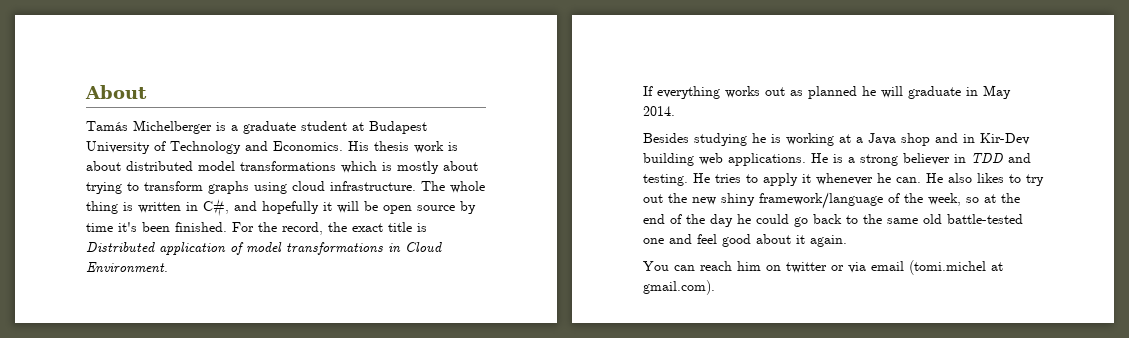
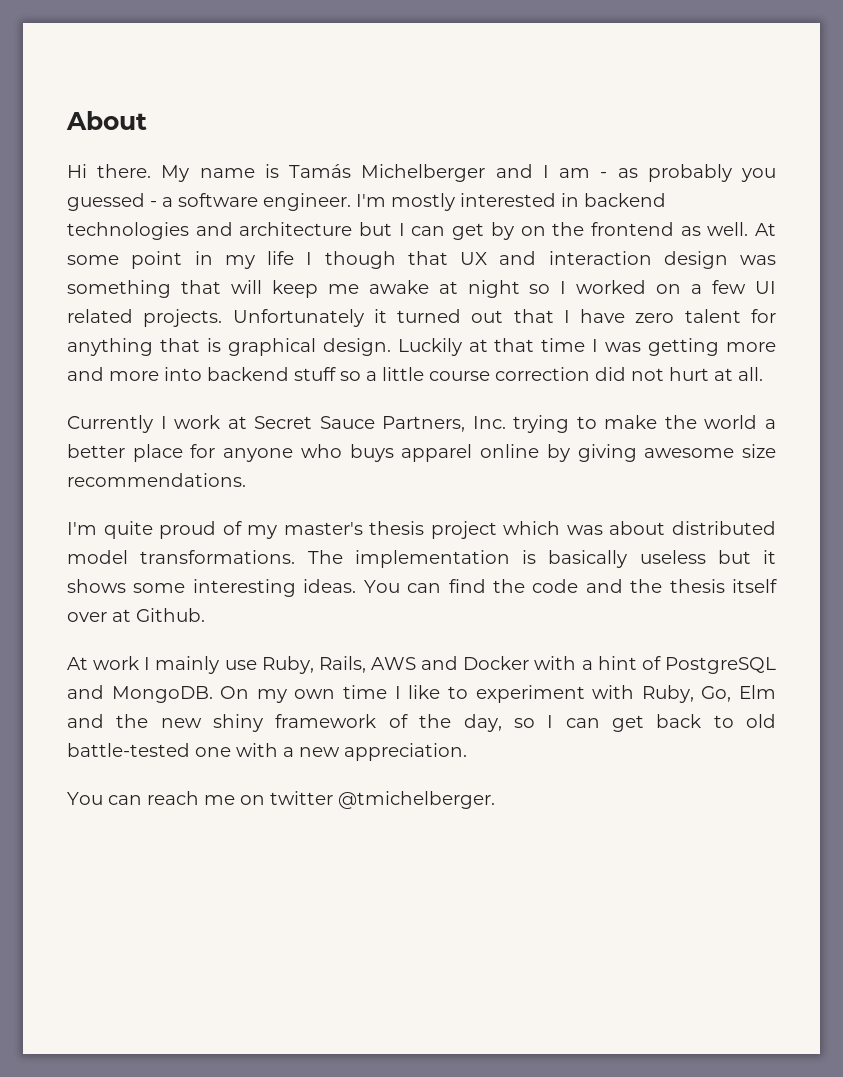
- Tamás Michelberger is a graduate student at Budapest University of Technology and Economics. His thesis work is about distributed model transformations which is mostly about trying to transform graphs using cloud infrastructure. The whole thing is written in C#, and hopefully it will be open source by time it's been finished. For the record, the exact title is Distributed application of model transformations in Cloud Environment.
- If everything works out as planned he will graduate in May 2014.
- Besides studying he is working at a Java shop and in Kir-Dev building web applications. He is a strong believer in TDD and testing. He tries to apply it whenever he can. He also likes to try out the new shiny framework/language of the week, so at the end of the day he could go back to the same old battle-tested one and feel good about it again.
+ Hi there. My name is Tamás Michelberger and I am - as probably you guessed - a software engineer. I'm mostly interested in backend technologies and architecture but I can get by on the frontend as well. At some point in my life I though that UX and interaction design was something that will keep me awake at night so I worked on a few UI related projects. Unfortunately it turned out that I have zero talent for anything that is graphical design. Luckily at that time I was getting more and more into backend stuff so a little course correction did not hurt at all.
+ Currently I work at Secret Sauce Partners, Inc. trying to make the world a better place for anyone who buys apparel online by giving awesome size recommendations.
+ I'm quite proud of my master's thesis project which was about distributed model transformations. The implementation is basically useless but it shows some interesting ideas. You can find the code and the thesis itself over at Github.
+ At work I mainly use Ruby, Rails, AWS and Docker with a hint of PostgreSQL and MongoDB. On my own time I like to experiment with Ruby, Go, Elm and the new shiny framework of the day, so I can get back to old battle-tested one with a new appreciation.
- You can reach him on twitter or via email (tomi.michel at gmail.com).
+ You can reach me on twitter @tmichelberger.

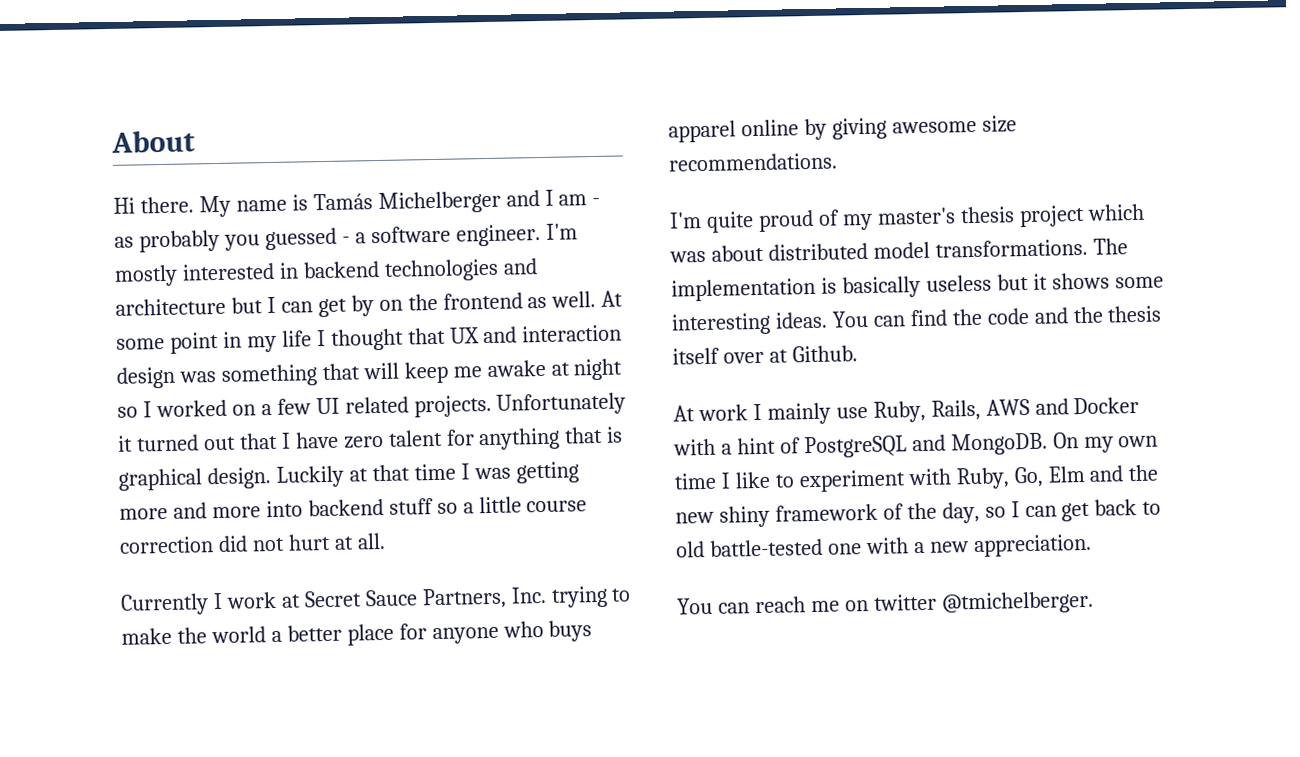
- At some point in my life I though that UX and interaction design was something that will keep me awake at night so I worked on a few UI related projects.
+ At some point in my life I thought that UX and interaction design was something that will keep me awake at night so I worked on a few UI related projects.

